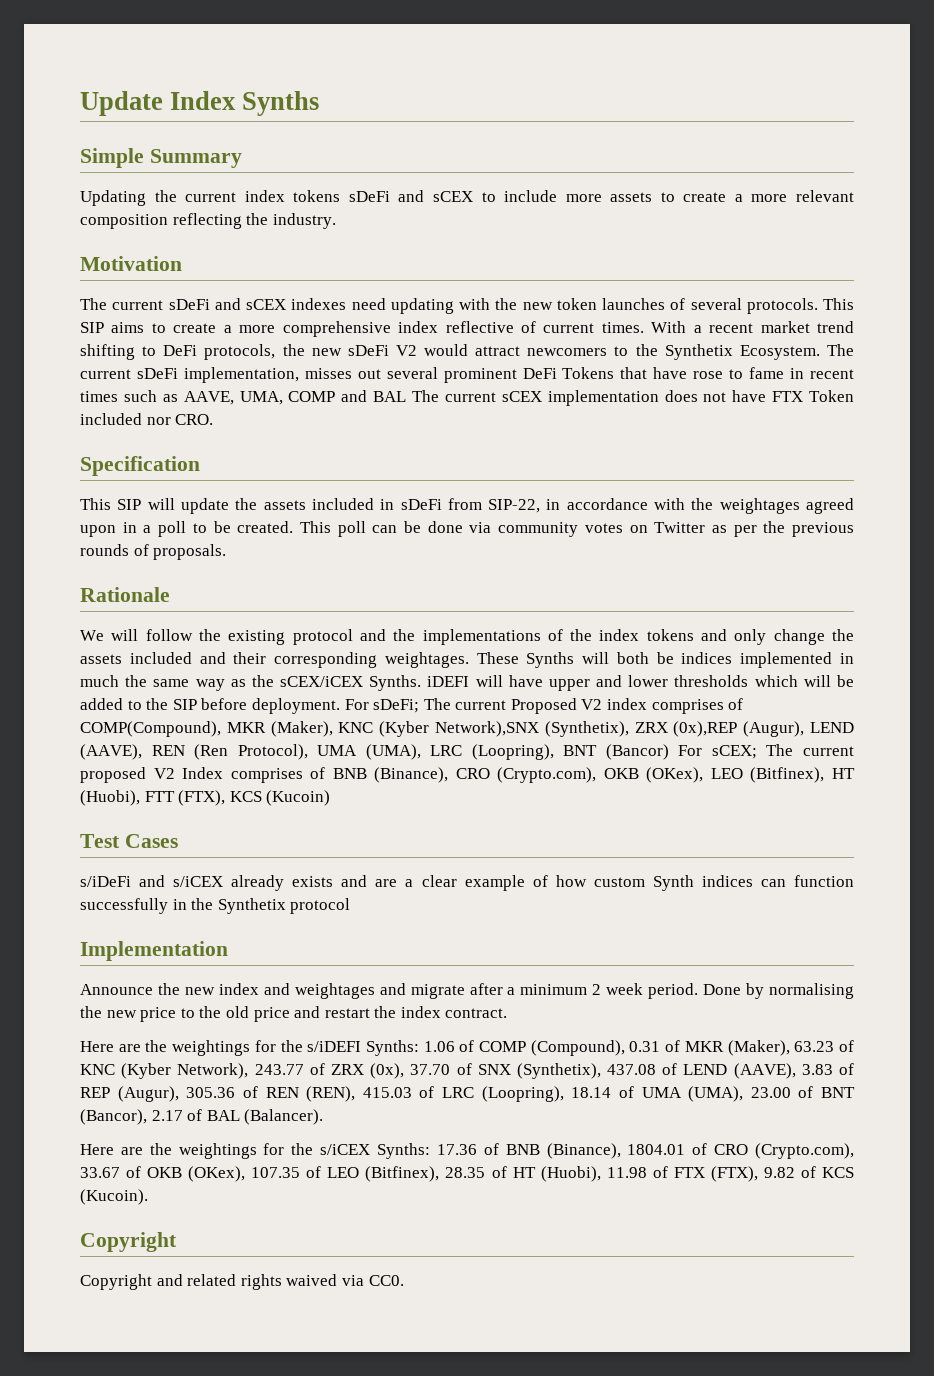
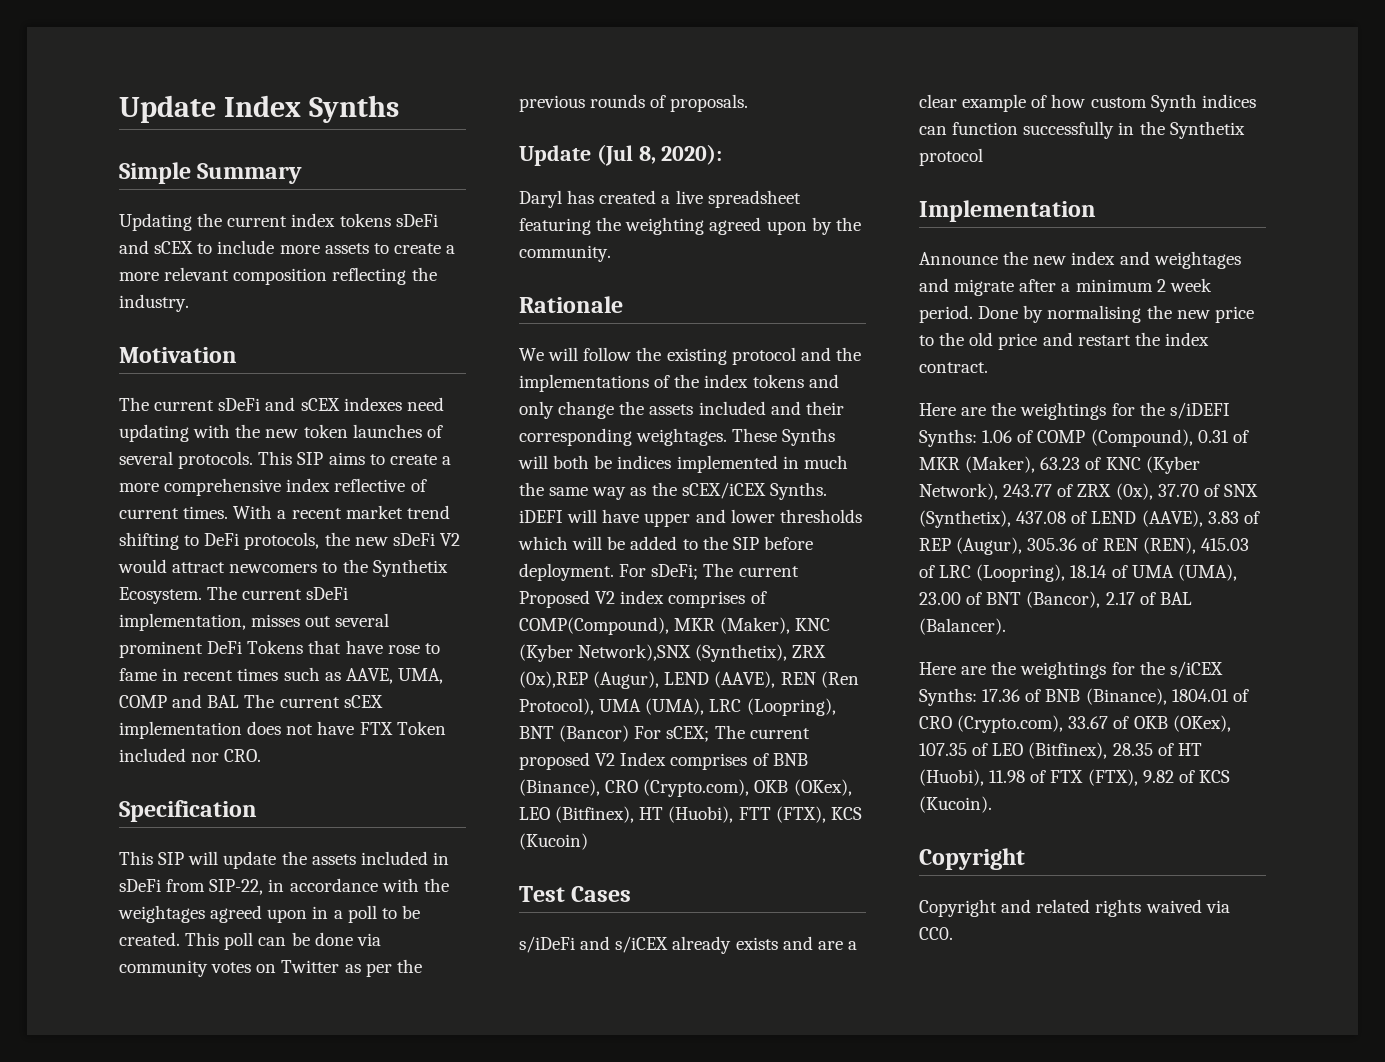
+ Update (Jul 8, 2020):
+ Daryl has created a live spreadsheet featuring the weighting agreed upon by the community.

